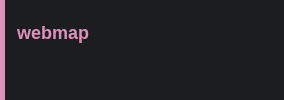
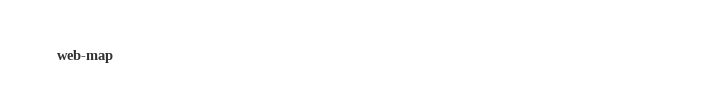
- webmap
+ web-map

